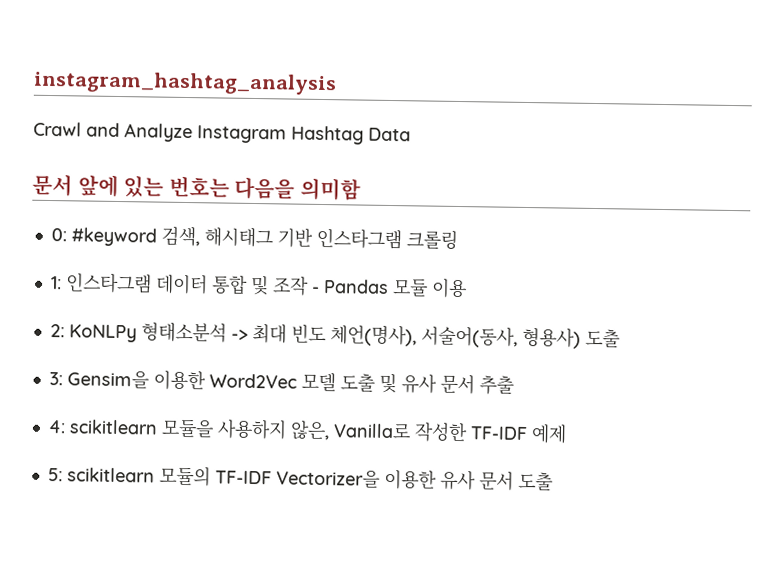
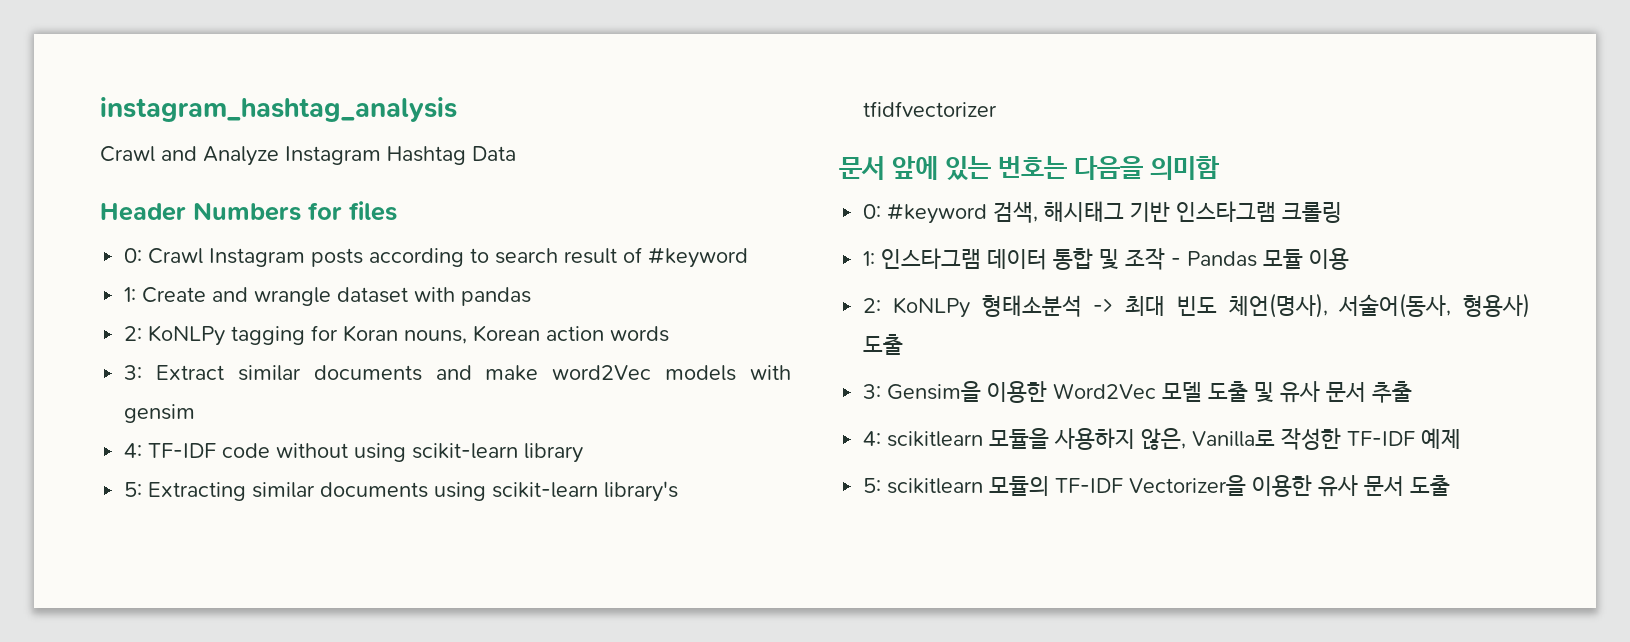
+ Header Numbers for files
+ 0: Crawl Instagram posts according to search result of #keyword
+ 1: Create and wrangle dataset with pandas
+ 2: KoNLPy tagging for Koran nouns, Korean action words
+ 3: Extract similar documents and make word2Vec models with gensim
+ 4: TF-IDF code without using scikit-learn library
+ 5: Extracting similar documents using scikit-learn library's tfidfvectorizer

